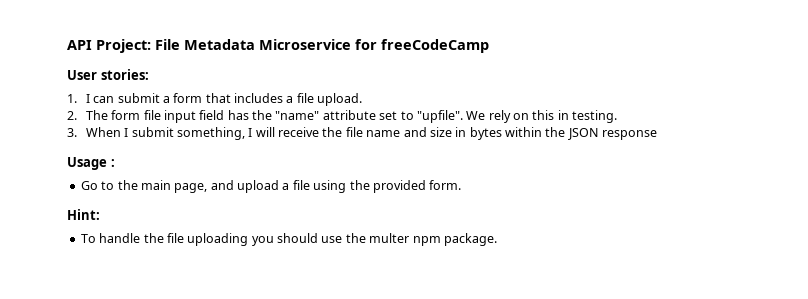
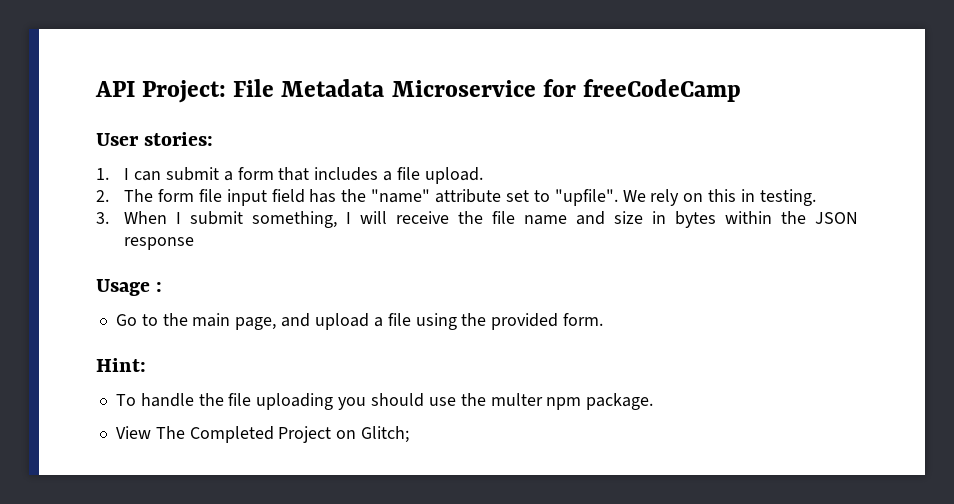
+ View The Completed Project on Glitch;

